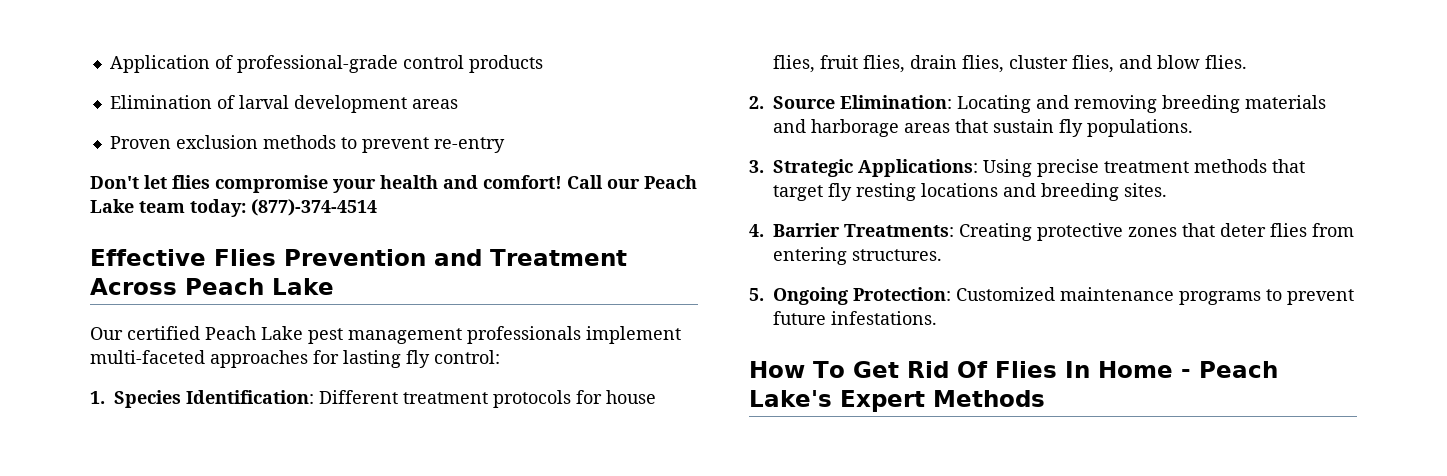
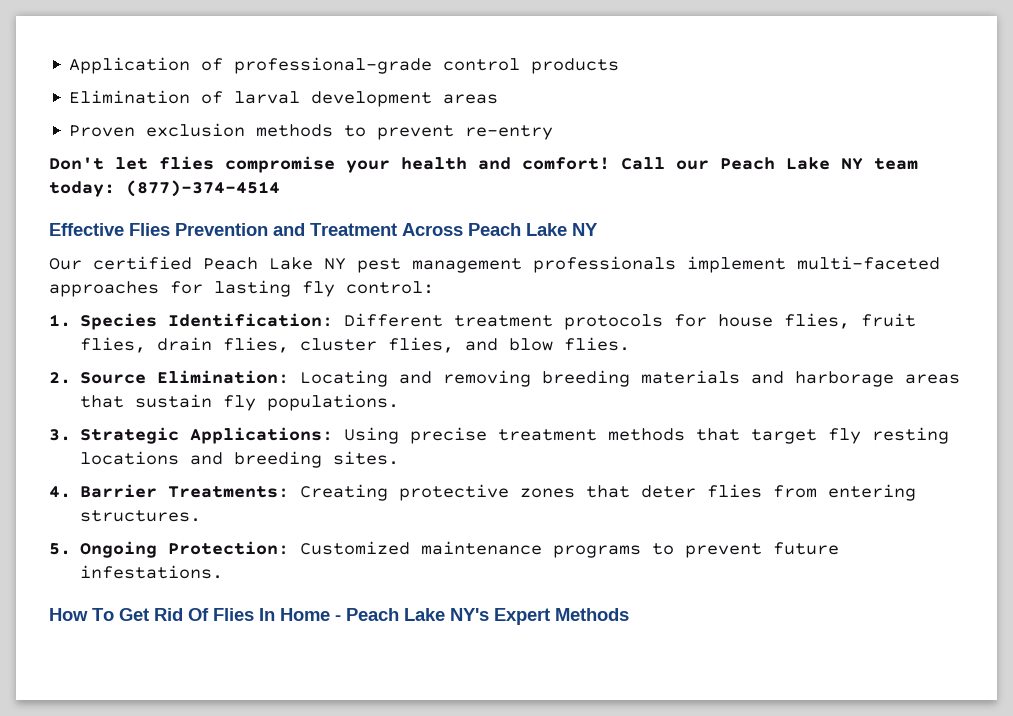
- Call our Peach Lake team today: (877)-374-4514
+ Call our Peach Lake NY team today: (877)-374-4514
- Effective Flies Prevention and Treatment Across Peach Lake
+ Effective Flies Prevention and Treatment Across Peach Lake NY
- Our certified Peach Lake pest management professionals implement multi-faceted approaches for lasting fly control:
+ Our certified Peach Lake NY pest management professionals implement multi-faceted approaches for lasting fly control:
- How To Get Rid Of Flies In Home - Peach Lake's Expert Methods
+ How To Get Rid Of Flies In Home - Peach Lake NY's Expert Methods

